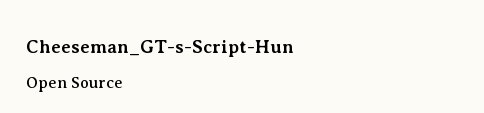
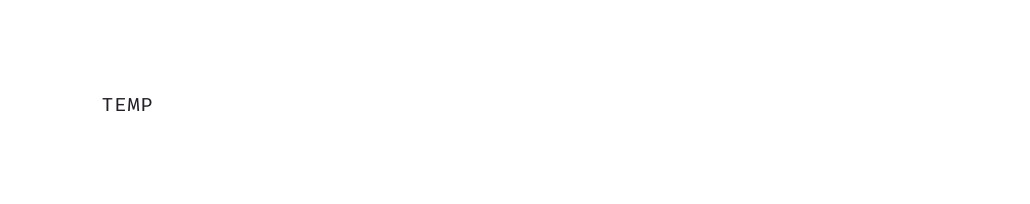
- Cheeseman_GT-s-Script-Hun
- Open Source
+ TEMP

